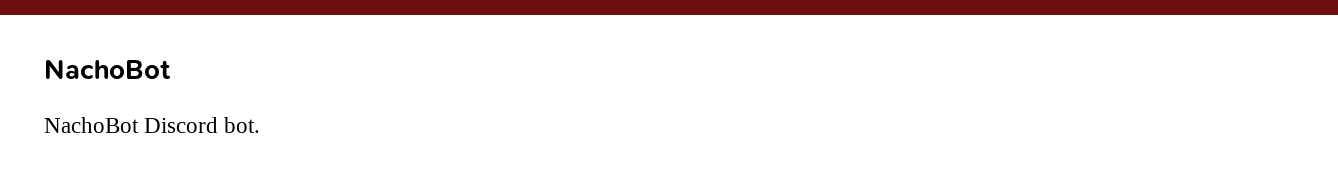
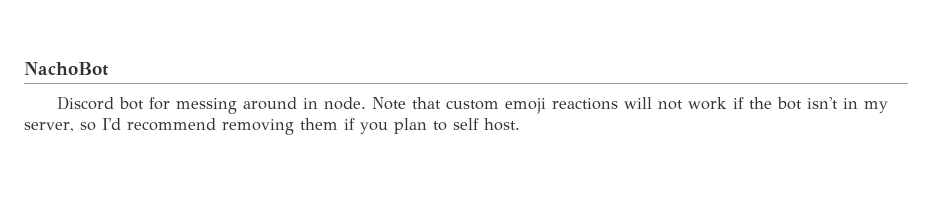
- NachoBot Discord bot.
+ Discord bot for messing around in node. Note that custom emoji reactions will not work if the bot isn't in my server, so I'd recommend removing them if you plan to self host.

